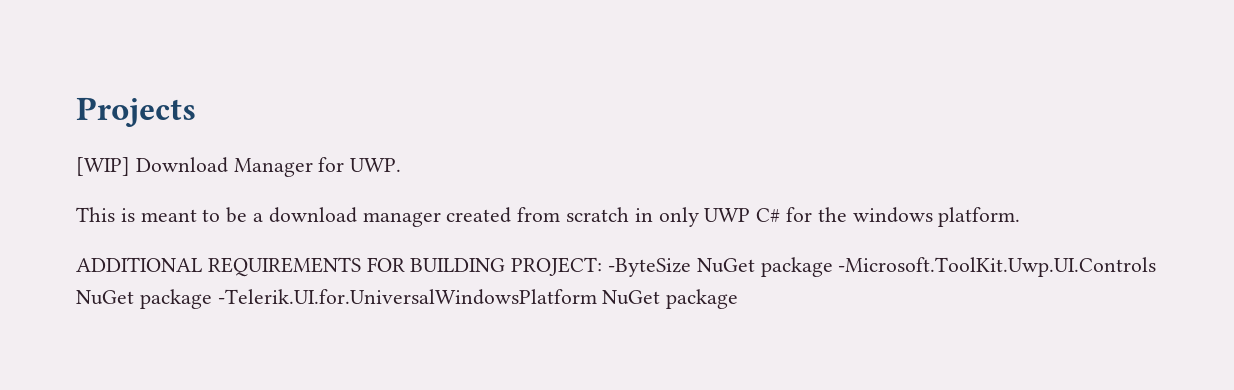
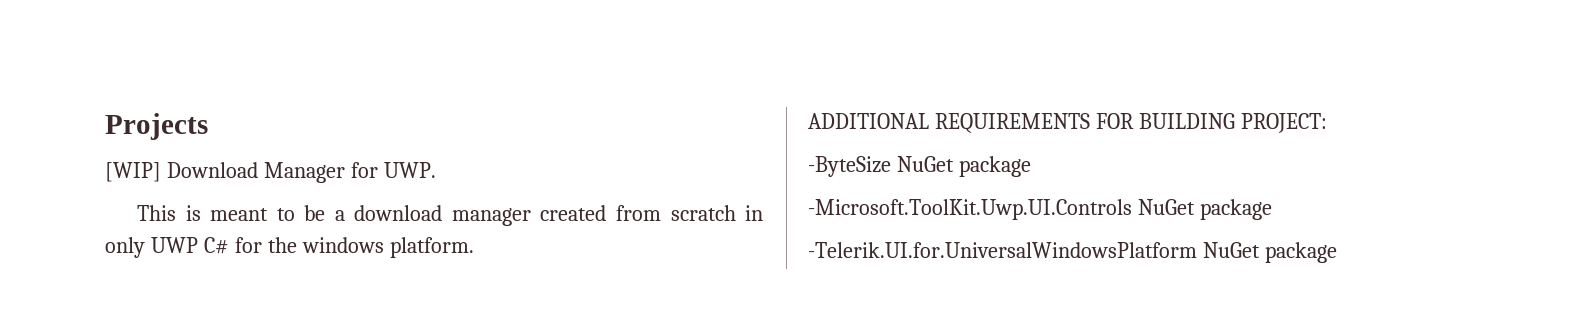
- ADDITIONAL REQUIREMENTS FOR BUILDING PROJECT: -ByteSize NuGet package -Microsoft.ToolKit.Uwp.UI.Controls NuGet package -Telerik.UI.for.UniversalWindowsPlatform NuGet package
+ ADDITIONAL REQUIREMENTS FOR BUILDING PROJECT:
+ -ByteSize NuGet package
+ -Microsoft.ToolKit.Uwp.UI.Controls NuGet package
+ -Telerik.UI.for.UniversalWindowsPlatform NuGet package

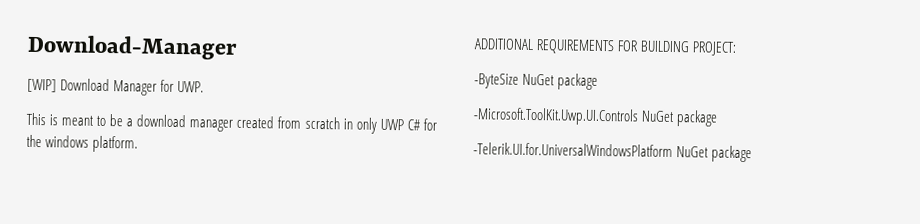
- Projects
+ Download-Manager

